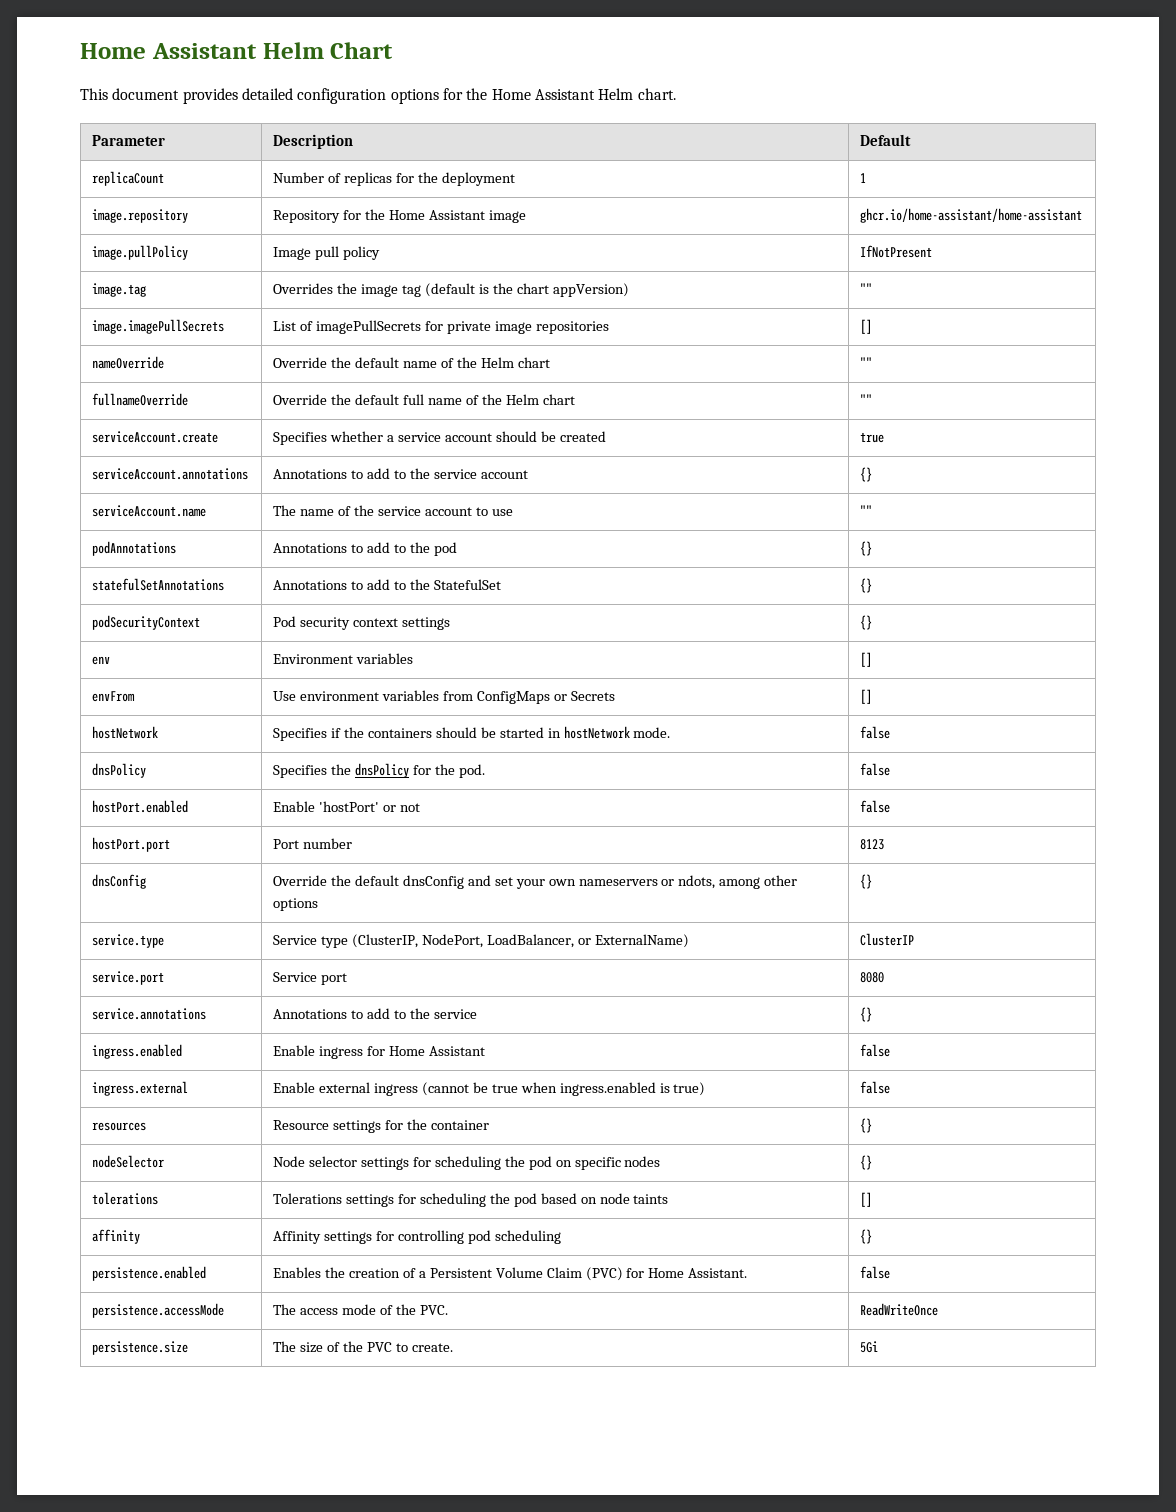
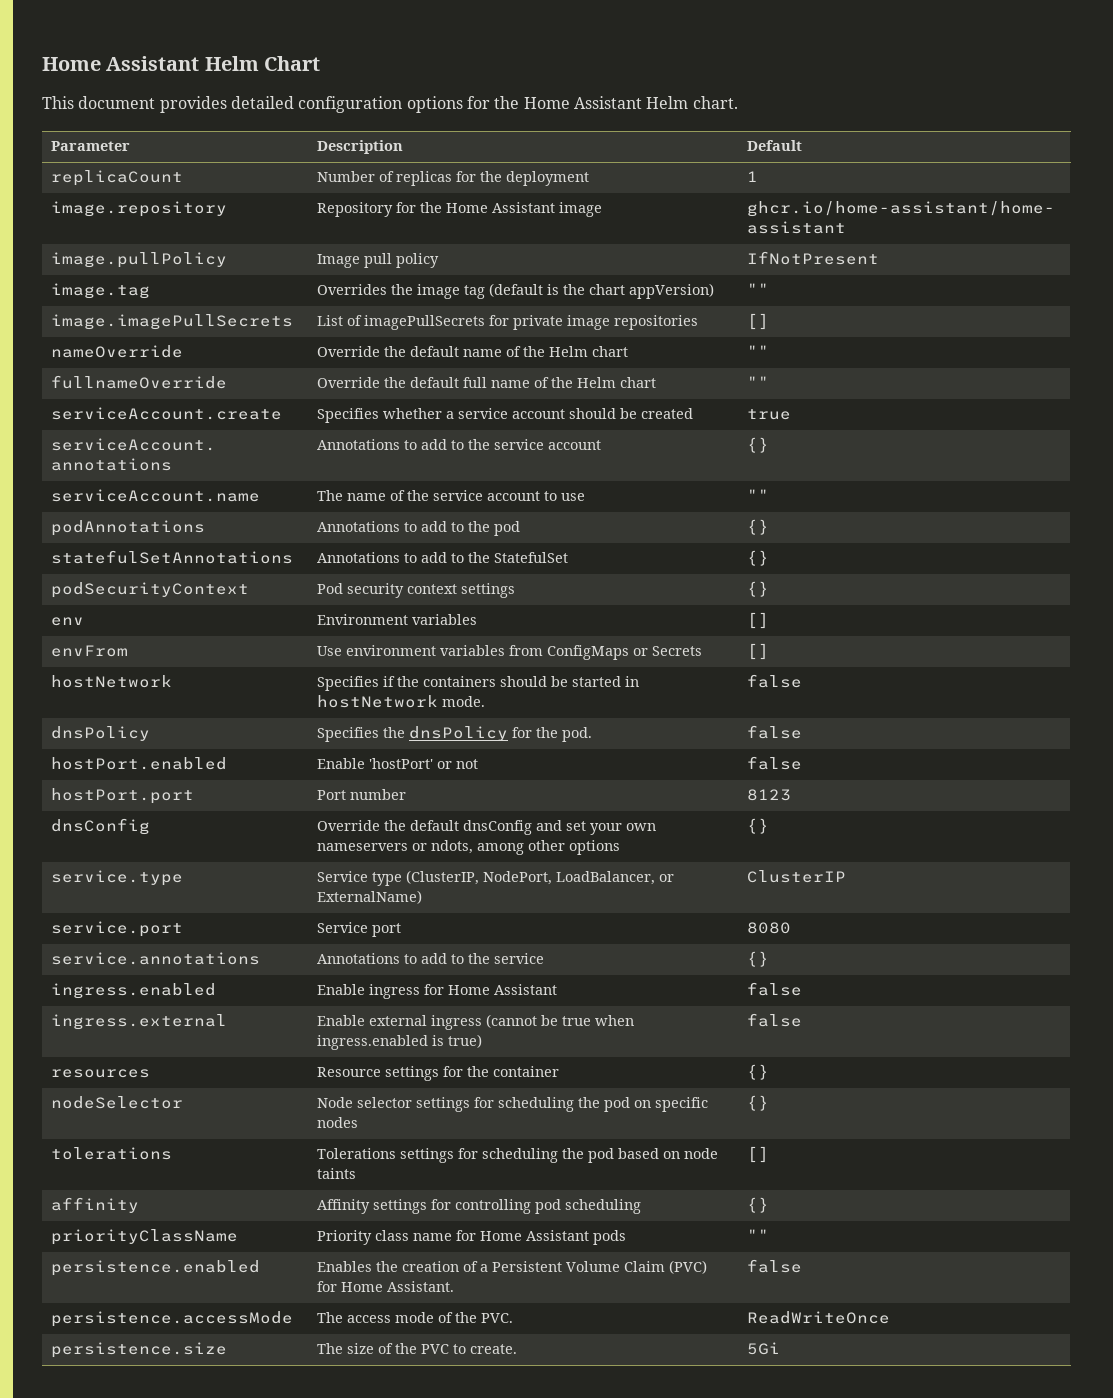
+ priorityClassName | Priority class name for Home Assistant pods | ""

